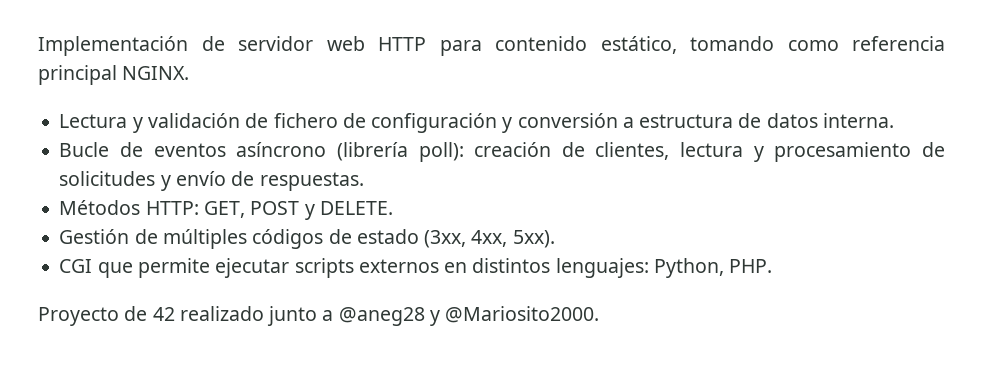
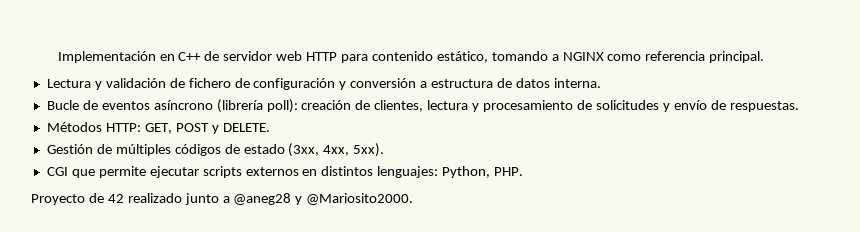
- Implementación de servidor web HTTP para contenido estático, tomando como referencia principal NGINX.
+ Implementación en C++ de servidor web HTTP para contenido estático, tomando a NGINX como referencia principal.

